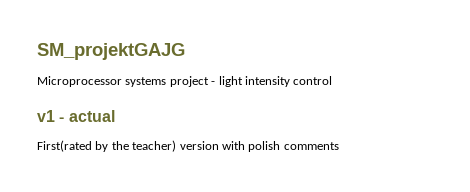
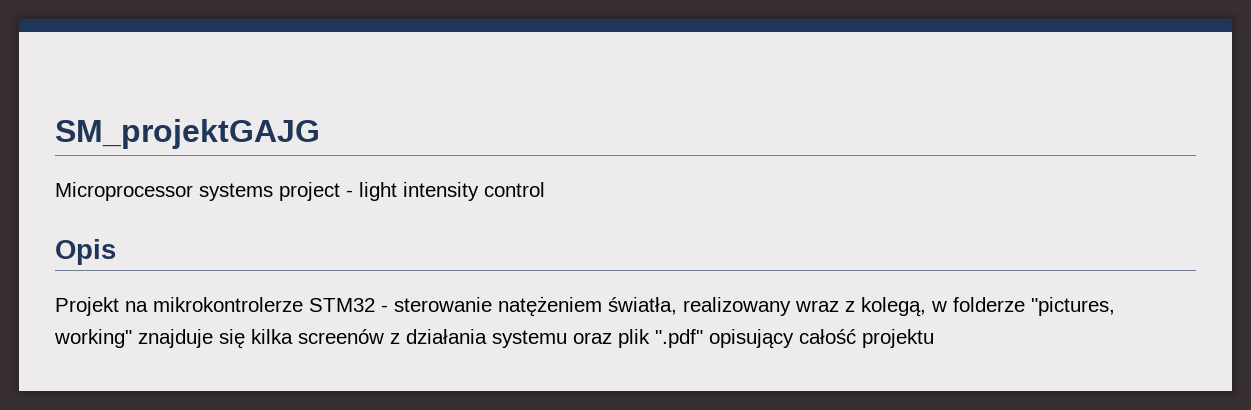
- v1 - actual
- First(rated by the teacher) version with polish comments
+ Opis
+ Projekt na mikrokontrolerze STM32 - sterowanie natężeniem światła, realizowany wraz z kolegą, w folderze "pictures, working" znajduje się kilka screenów z działania systemu oraz plik ".pdf" opisujący całość projektu

